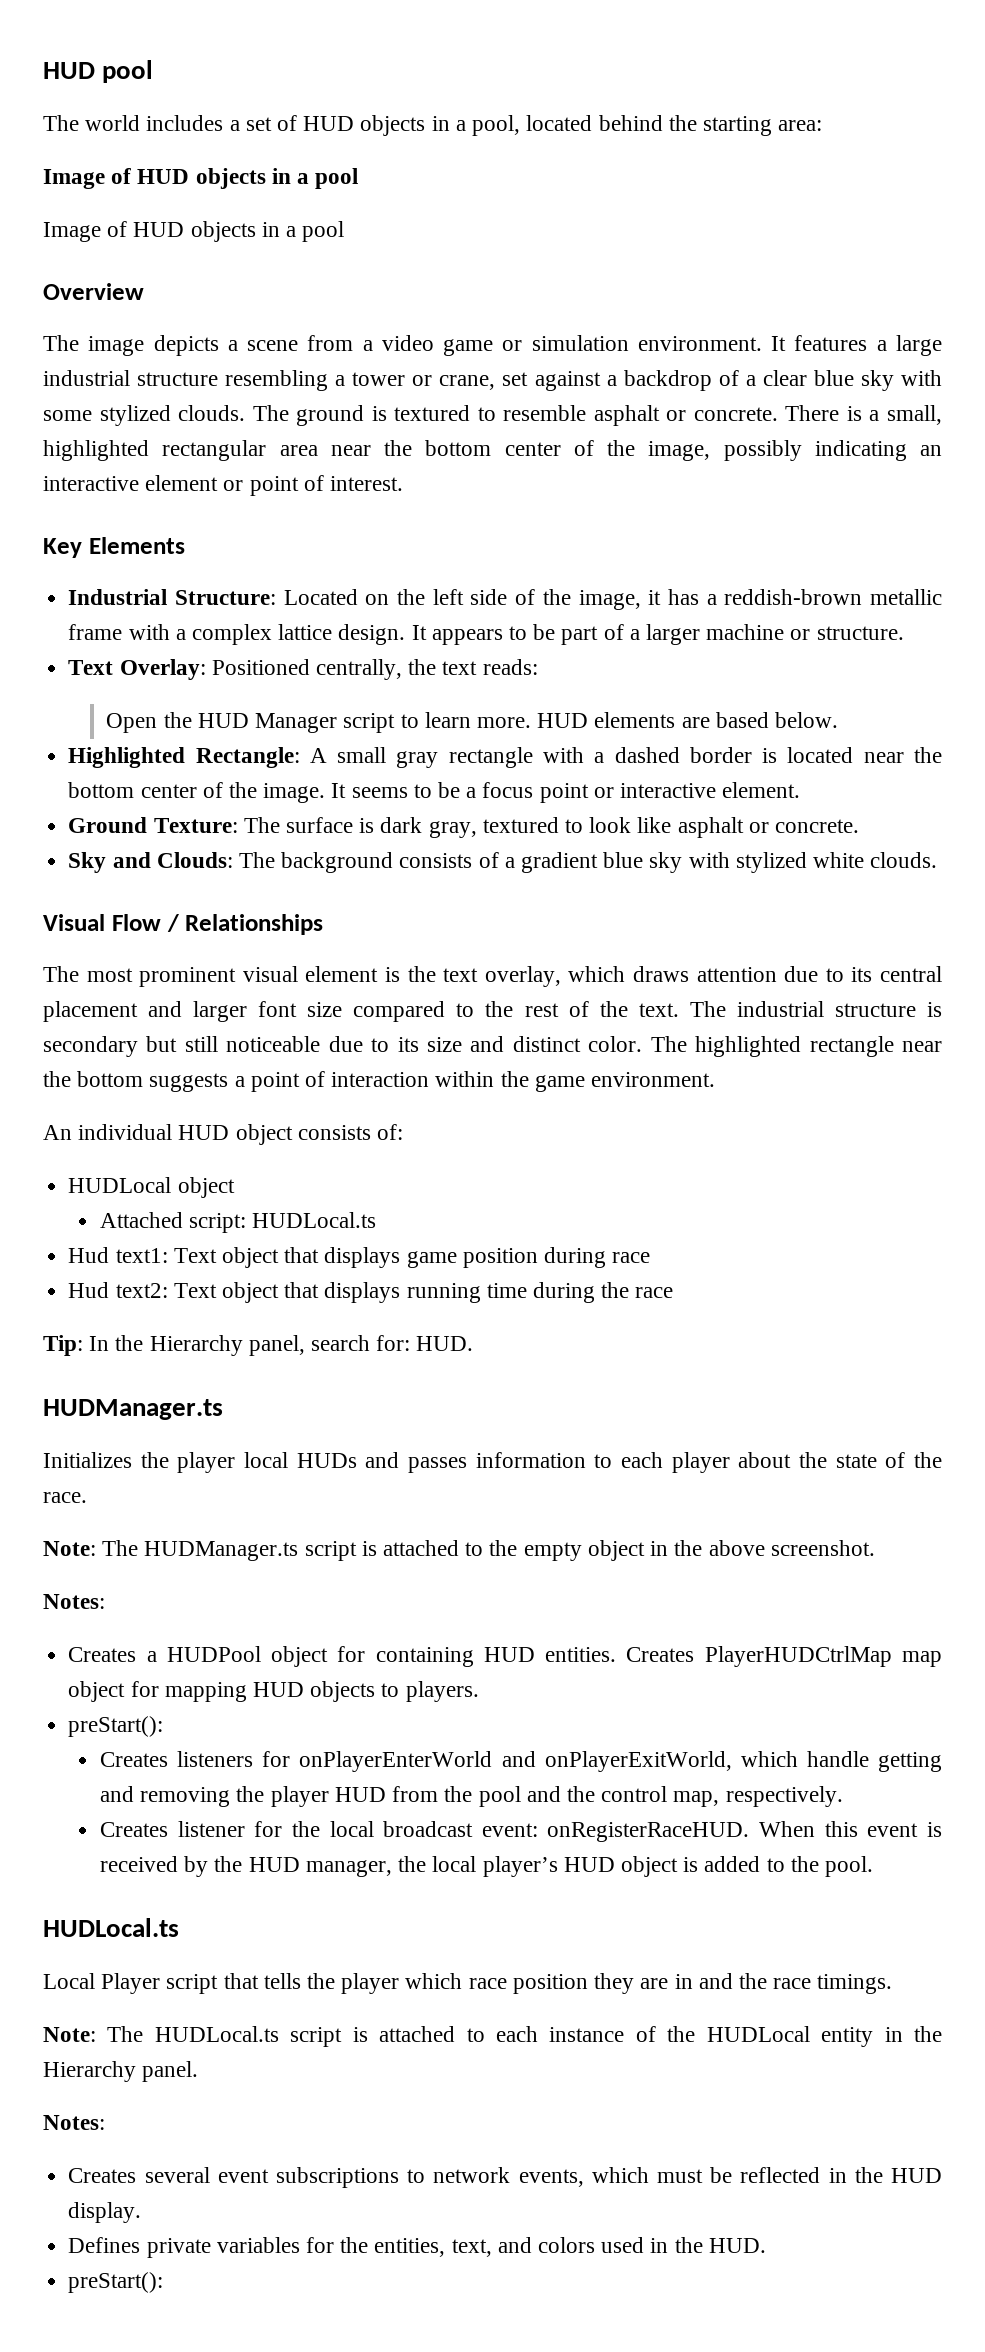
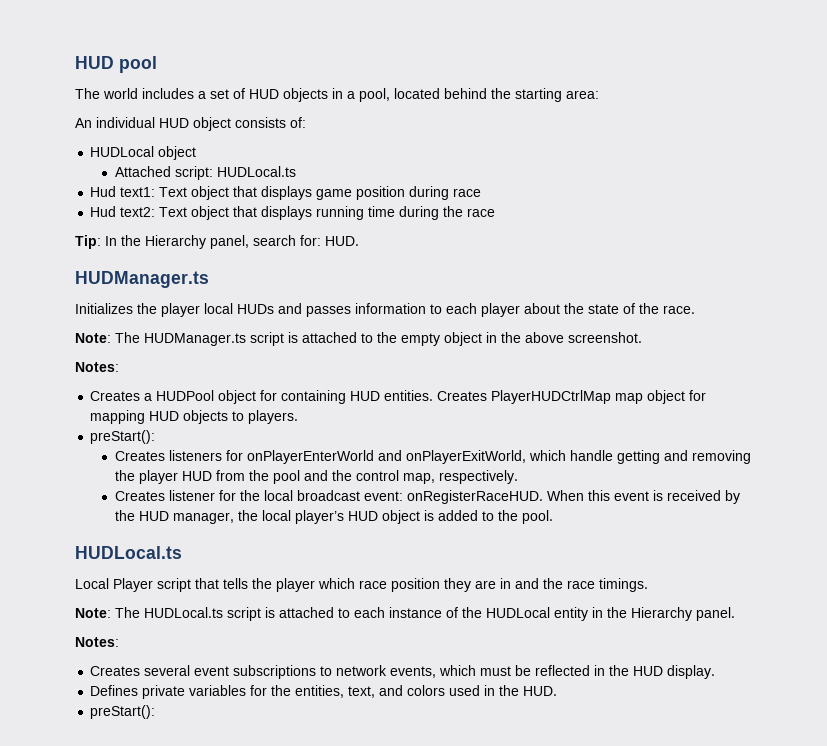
  The world includes a set of HUD objects in a pool, located behind the starting area:
- Image of HUD objects in a pool
- Image of HUD objects in a pool
- Overview
- The image depicts a scene from a video game or simulation environment. It features a large industrial structure resembling a tower or crane, set against a backdrop of a clear blue sky with some stylized clouds. The ground is textured to resemble asphalt or concrete. There is a small, highlighted rectangular area near the bottom center of the image, possibly indicating an interactive element or point of interest.
- Key Elements
- Industrial Structure: Located on the left side of the image, it has a reddish-brown metallic frame with a complex lattice design. It appears to be part of a larger machine or structure.
- Text Overlay: Positioned centrally, the text reads:
- Open the HUD Manager script to learn more. HUD elements are based below.
- Highlighted Rectangle: A small gray rectangle with a dashed border is located near the bottom center of the image. It seems to be a focus point or interactive element.
- Ground Texture: The surface is dark gray, textured to look like asphalt or concrete.
- Sky and Clouds: The background consists of a gradient blue sky with stylized white clouds.
- Visual Flow / Relationships
- The most prominent visual element is the text overlay, which draws attention due to its central placement and larger font size compared to the rest of the text. The industrial structure is secondary but still noticeable due to its size and distinct color. The highlighted rectangle near the bottom suggests a point of interaction within the game environment.

